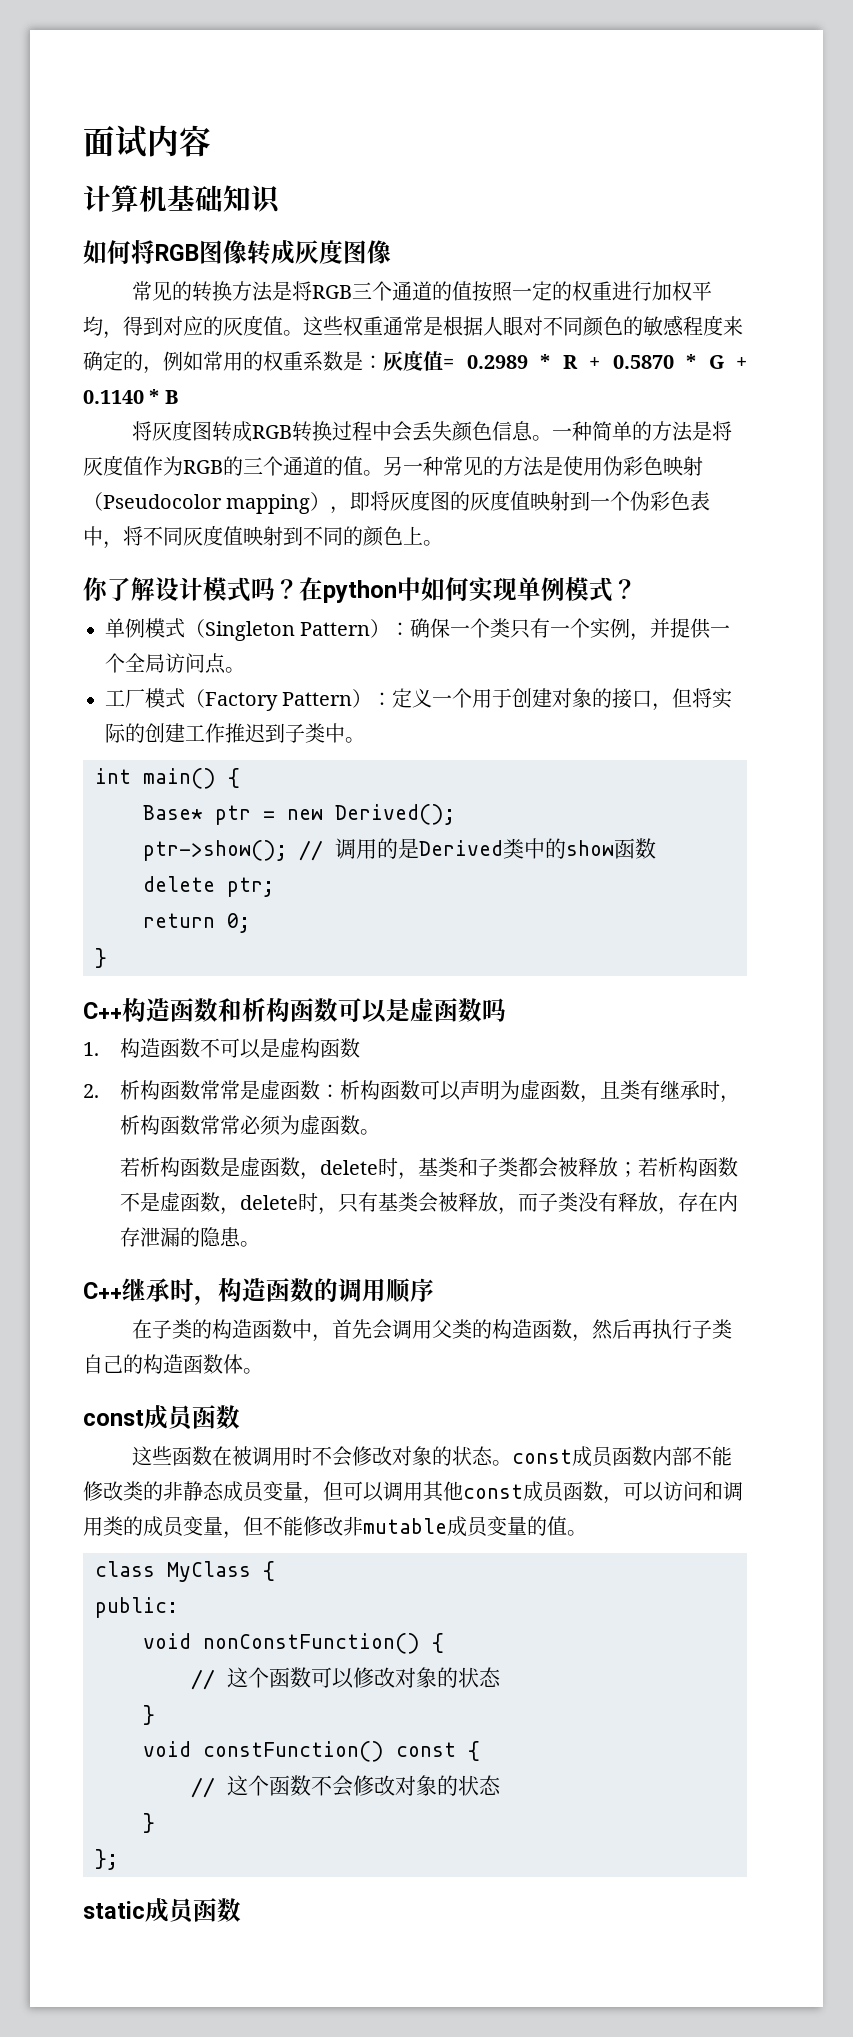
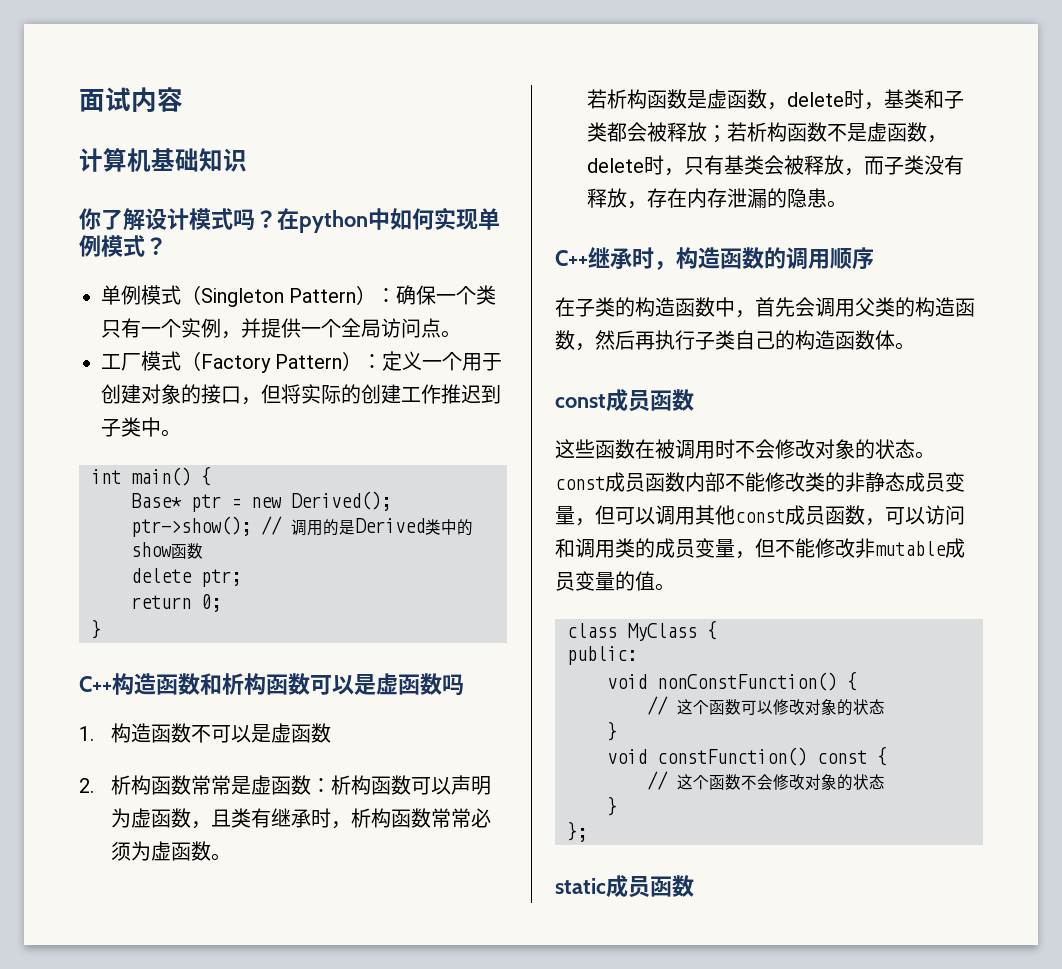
- 如何将RGB图像转成灰度图像
- 常见的转换方法是将RGB三个通道的值按照一定的权重进行加权平均，得到对应的灰度值。这些权重通常是根据人眼对不同颜色的敏感程度来确定的，例如常用的权重系数是：灰度值= 0.2989 * R + 0.5870 * G + 0.1140 * B
- 将灰度图转成RGB转换过程中会丢失颜色信息。一种简单的方法是将灰度值作为RGB的三个通道的值。另一种常见的方法是使用伪彩色映射（Pseudocolor mapping），即将灰度图的灰度值映射到一个伪彩色表中，将不同灰度值映射到不同的颜色上。
- 1.构造函数不可以是虚构函数
+ 1.构造函数不可以是虚函数

